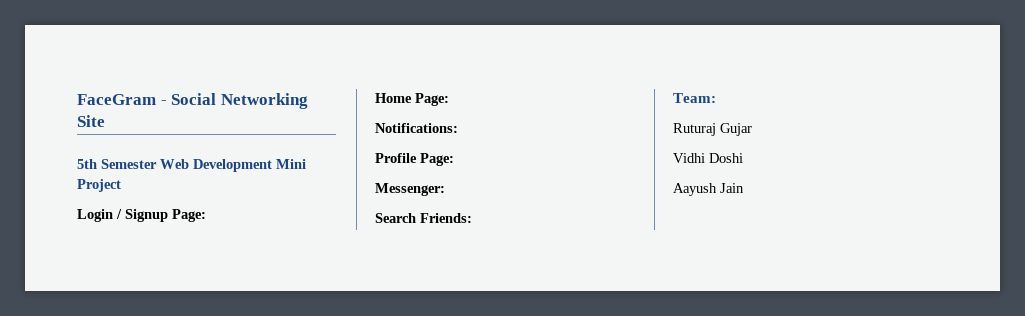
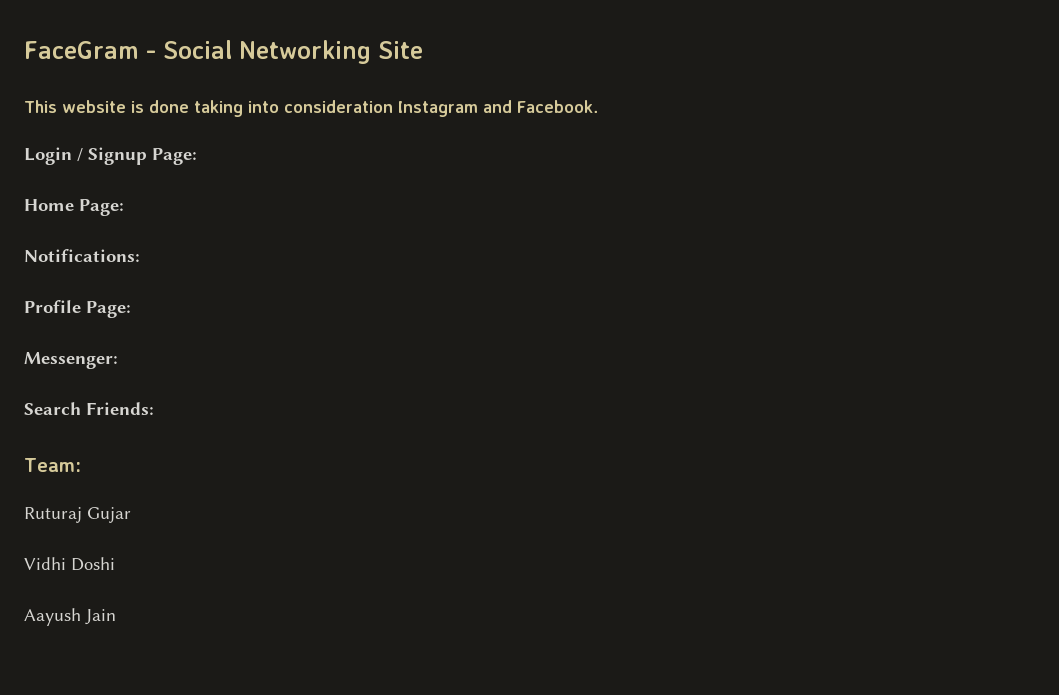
- 5th Semester Web Development Mini Project
+ This website is done taking into consideration Instagram and Facebook.

